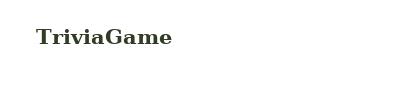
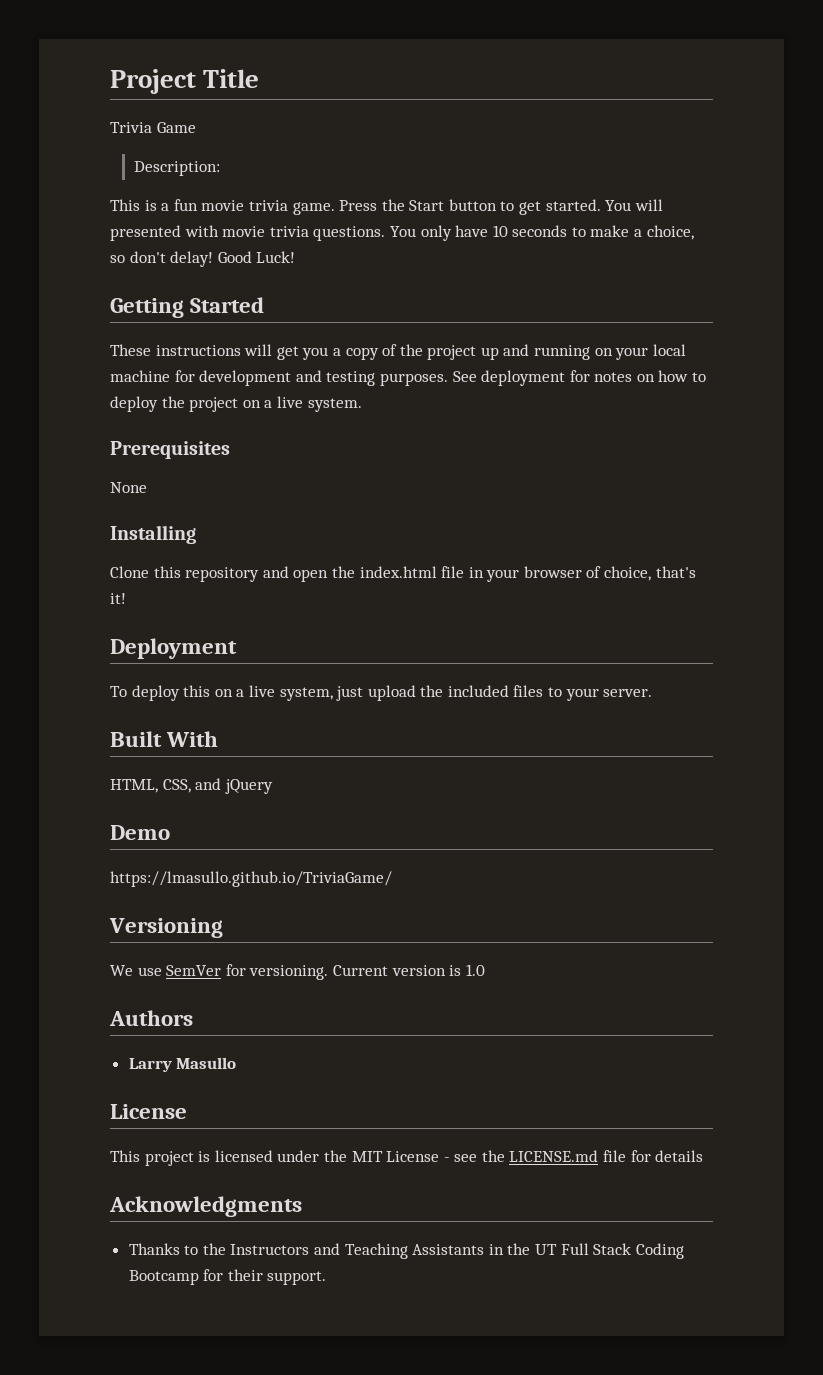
- TriviaGame
+ Project Title
+ Trivia Game
+ Description:
+ This is a fun movie trivia game. Press the Start button to get started. You will presented with movie trivia questions. You only have 10 seconds to make a choice, so don't delay! Good Luck!
+ Getting Started
+ These instructions will get you a copy of the project up and running on your local machine for development and testing purposes. See deployment for notes on how to deploy the project on a live system.
+ Prerequisites
+ None
+ Installing
+ Clone this repository and open the index.html file in your browser of choice, that's it!
+ Deployment
+ To deploy this on a live system, just upload the included files to your server.
+ Built With
+ HTML, CSS, and jQuery
+ Demo
+ https://lmasullo.github.io/TriviaGame/
+ Versioning
+ We use SemVer for versioning. Current version is 1.0
+ Authors
+ Larry Masullo
+ License
+ This project is licensed under the MIT License - see the LICENSE.md file for details
+ Acknowledgments
+ Thanks to the Instructors and Teaching Assistants in the UT Full Stack Coding Bootcamp for their support.

